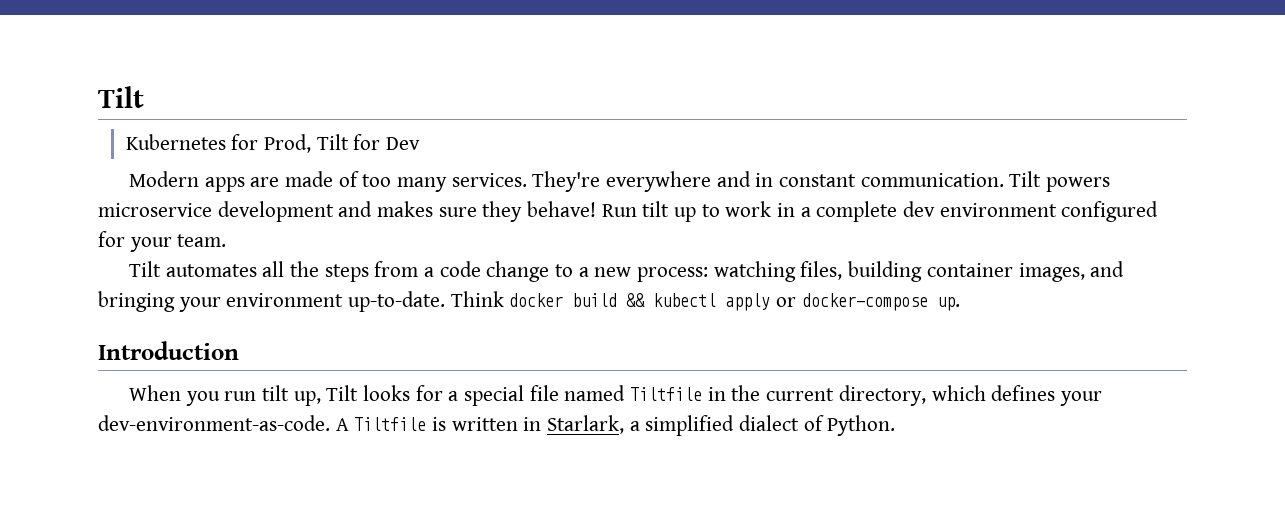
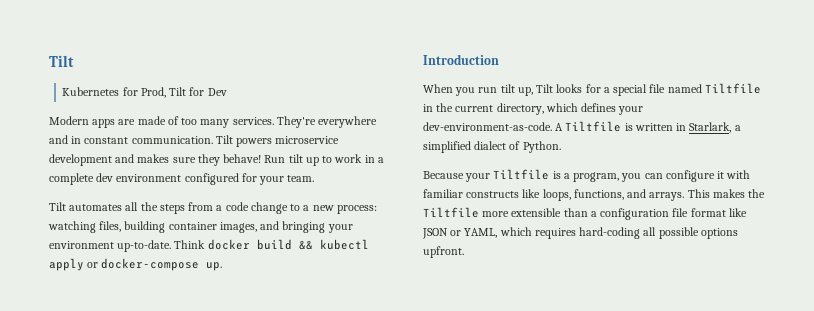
+ Because your Tiltfile is a program, you can configure it with familiar constructs like loops, functions, and arrays. This makes the Tiltfile more extensible than a configuration file format like JSON or YAML, which requires hard-coding all possible options upfront.

